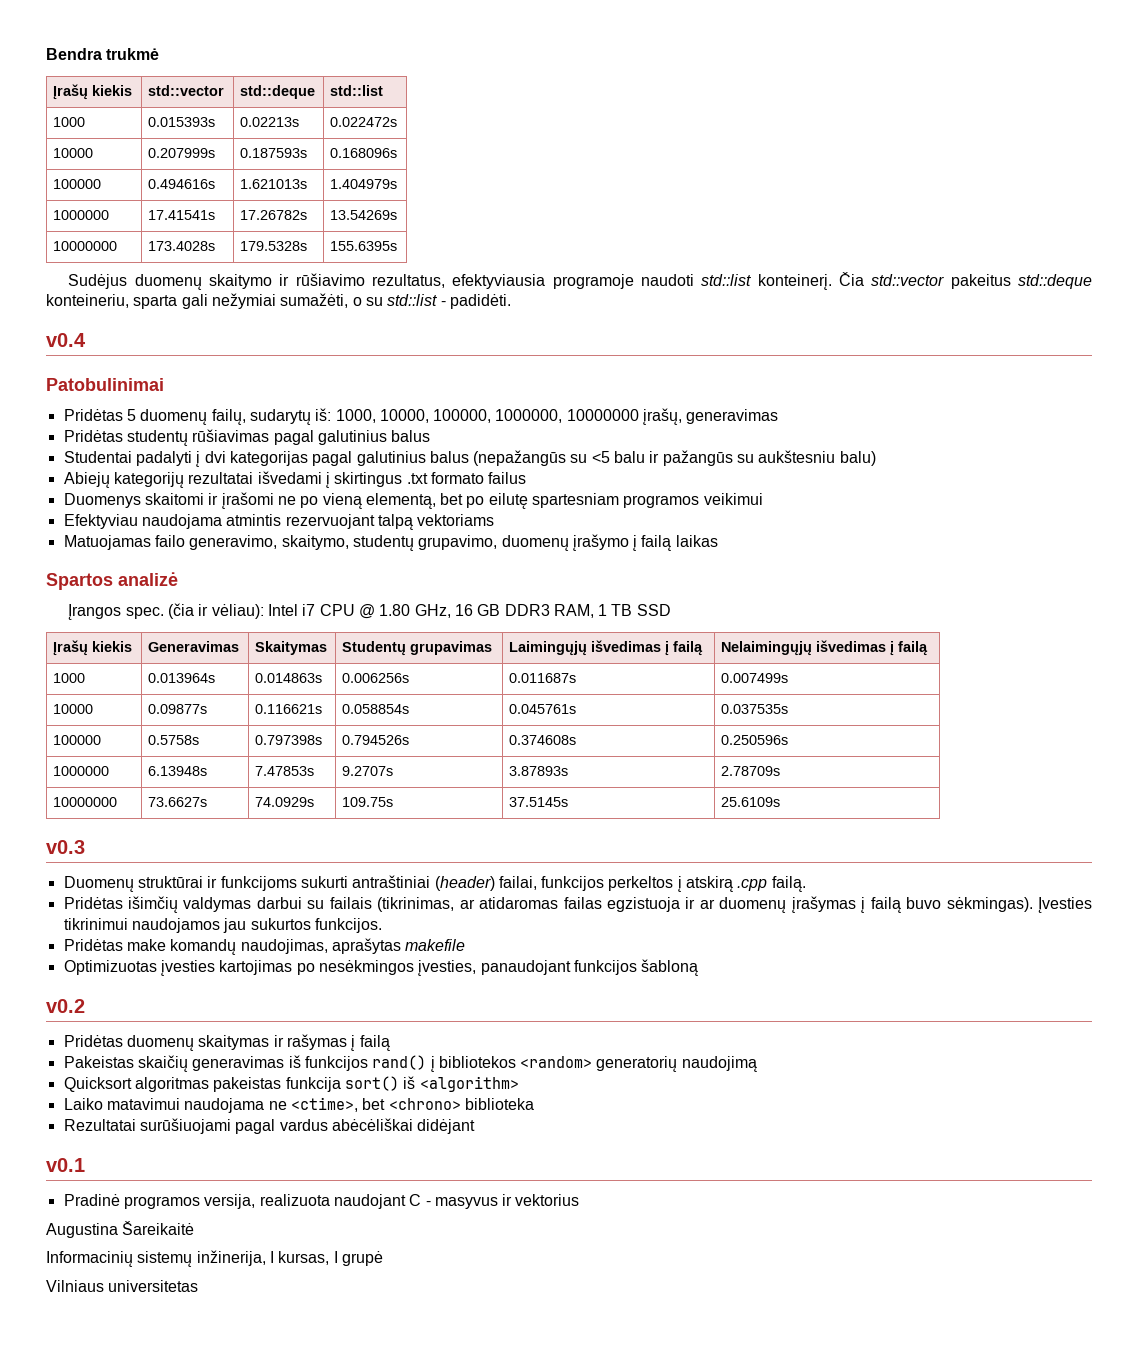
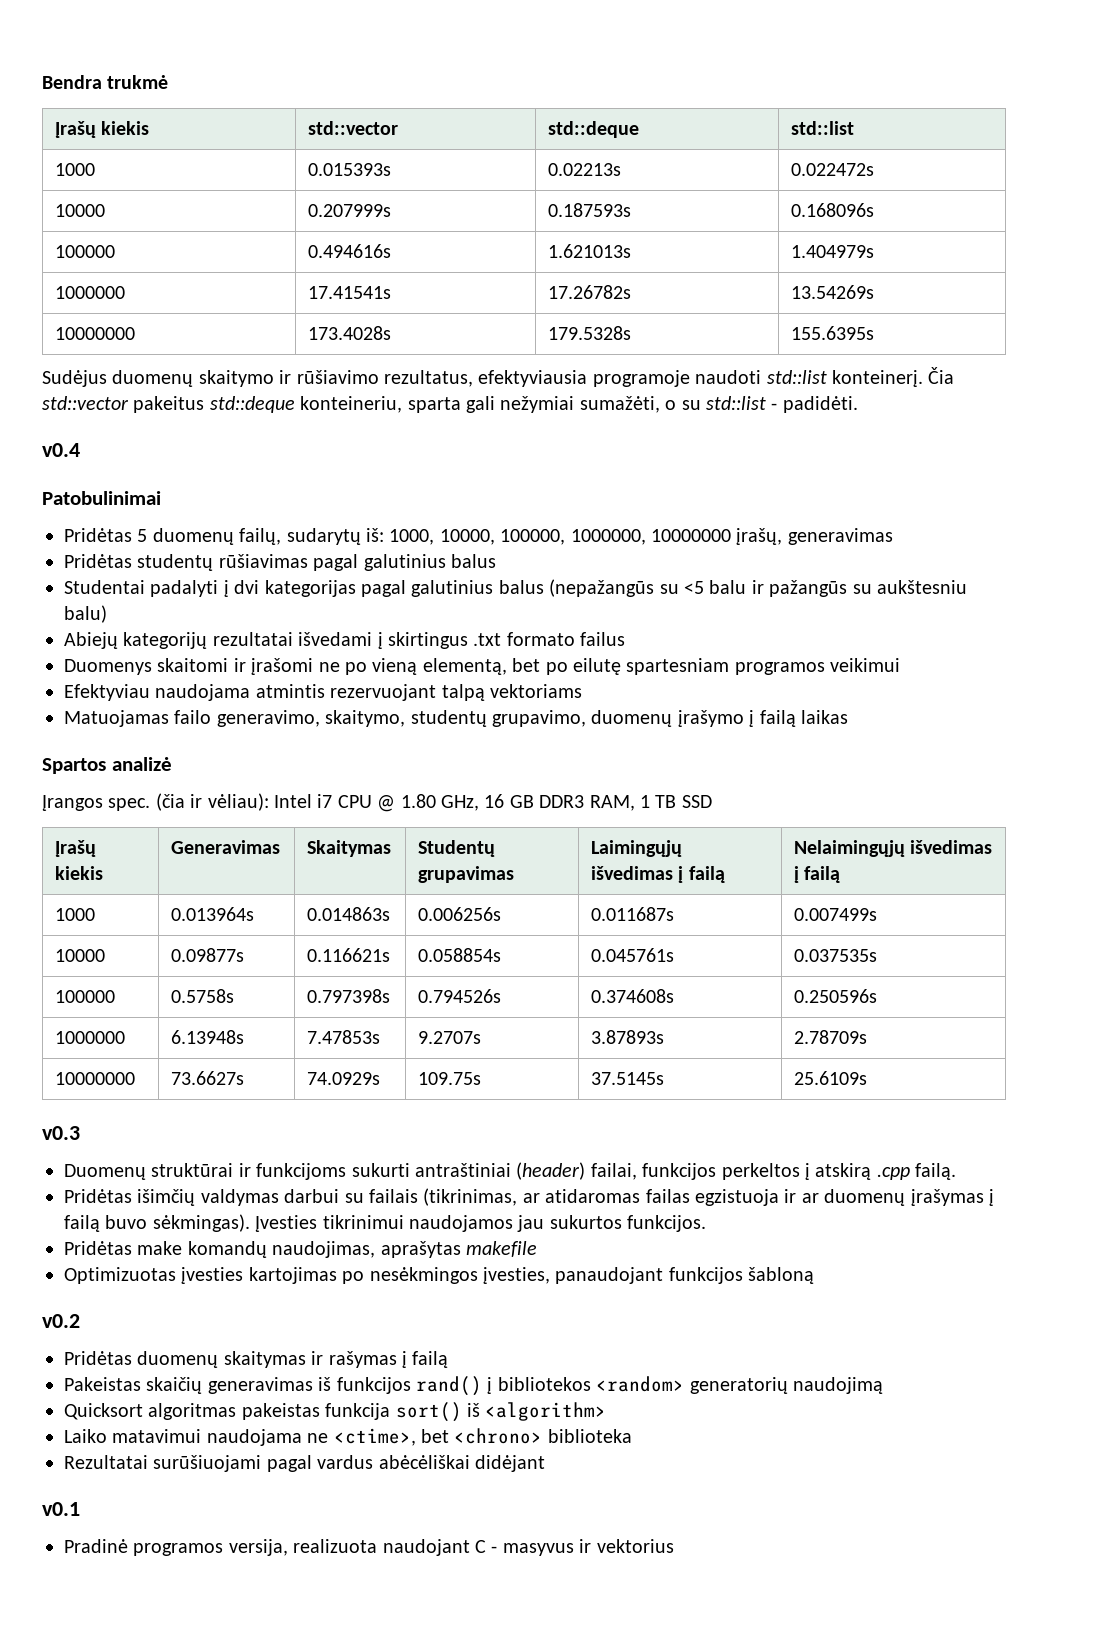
- Augustina Šareikaitė
- Informacinių sistemų inžinerija, I kursas, I grupė
- Vilniaus universitetas

